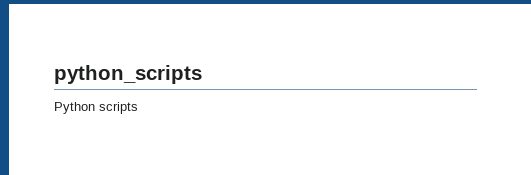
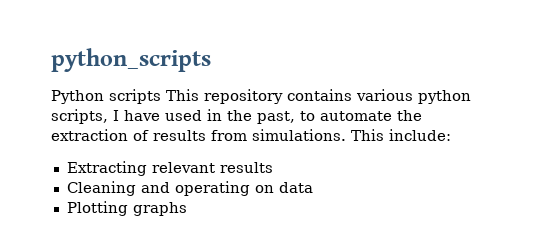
- Python scripts
+ Python scripts This repository contains various python scripts, I have used in the past, to automate the extraction of results from simulations. This include:
+ Extracting relevant results
+ Cleaning and operating on data
+ Plotting graphs

